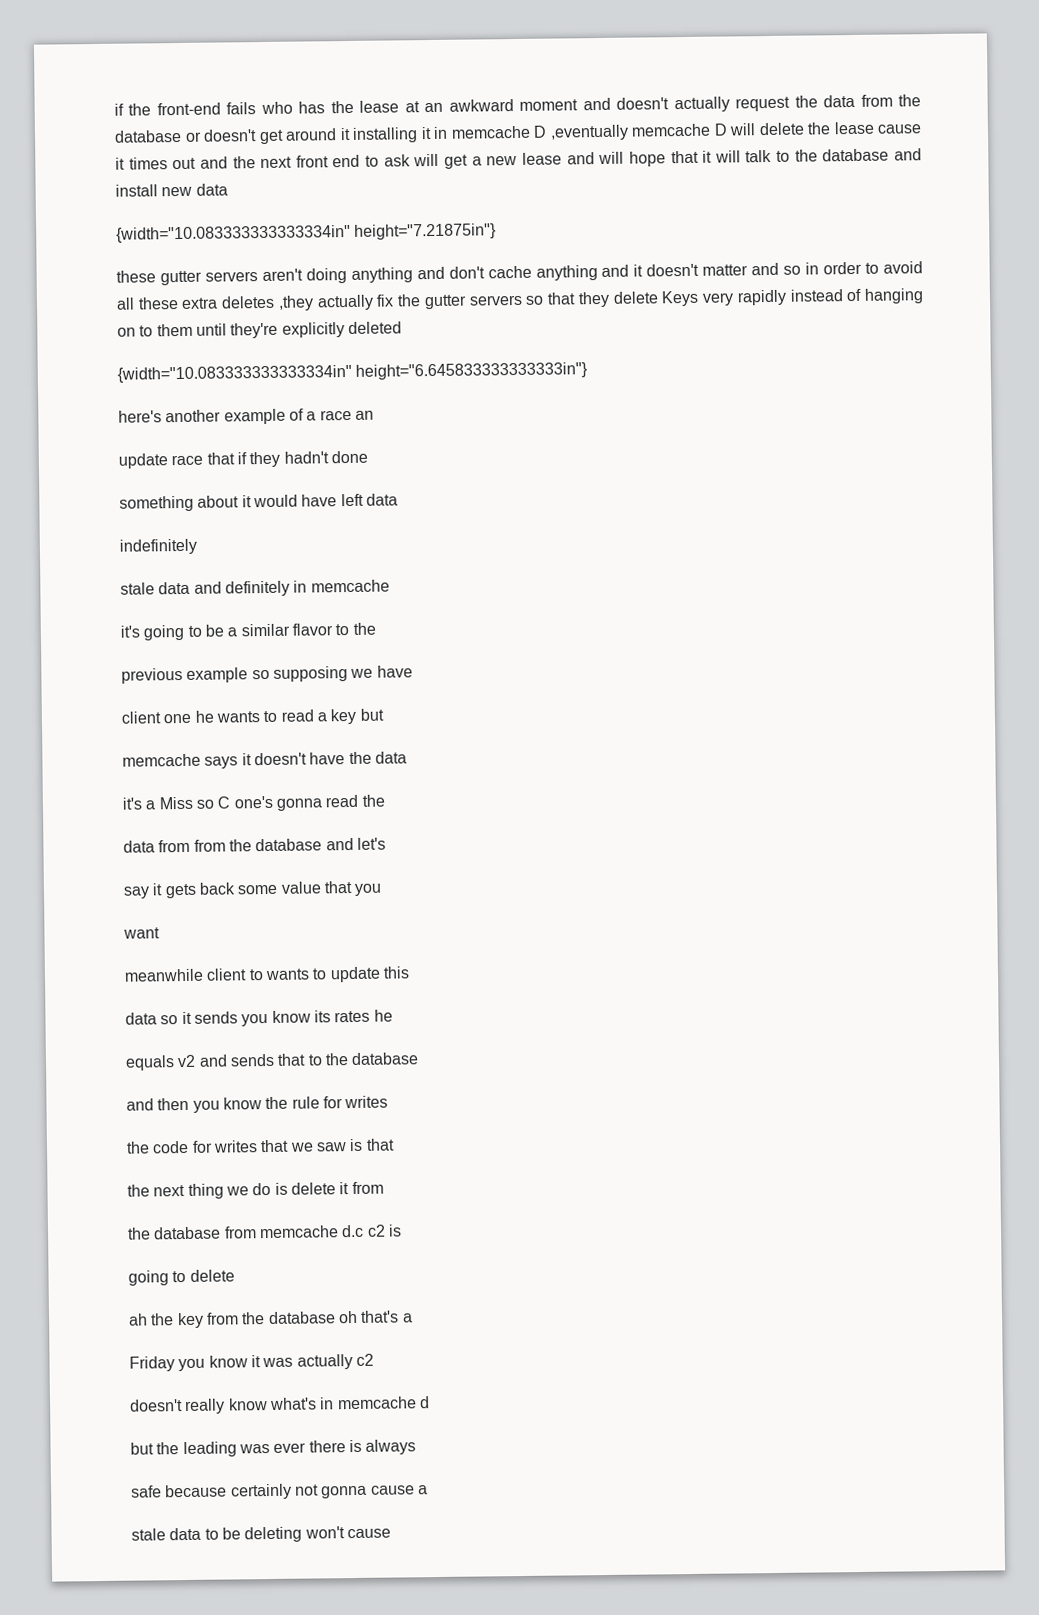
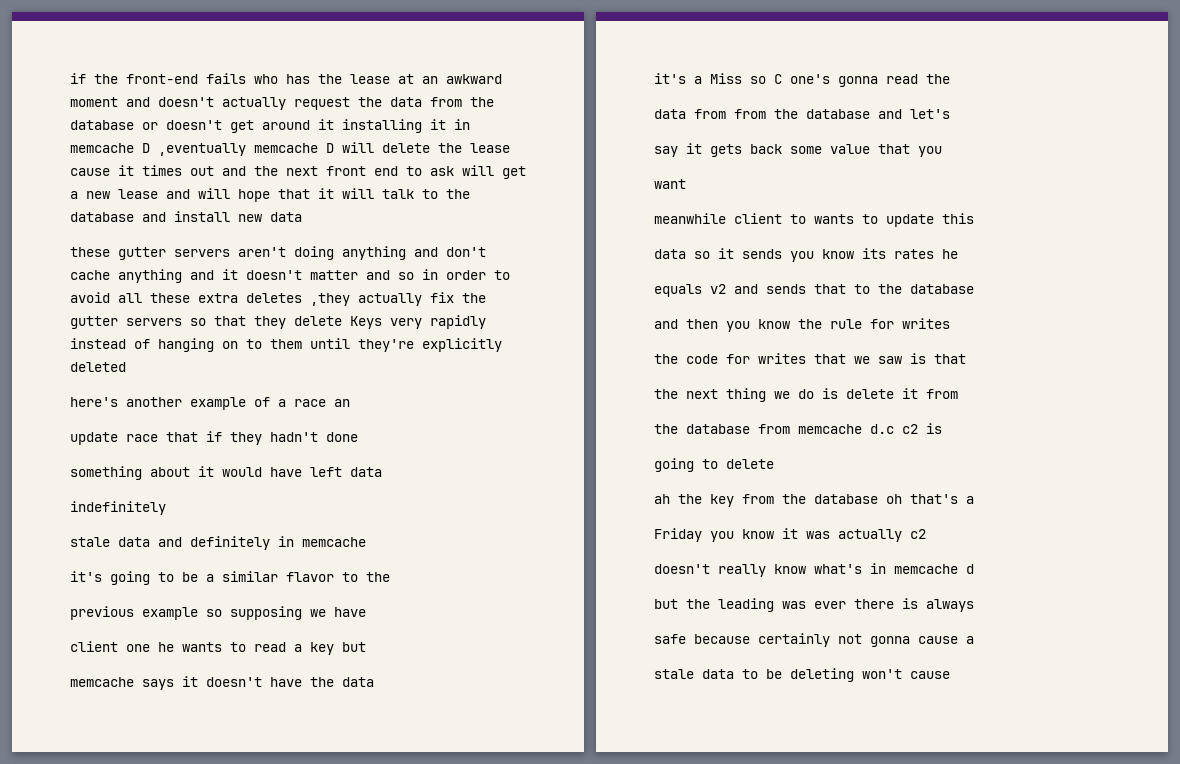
- {width="10.083333333333334in" height="7.21875in"}
- {width="10.083333333333334in" height="6.645833333333333in"}

